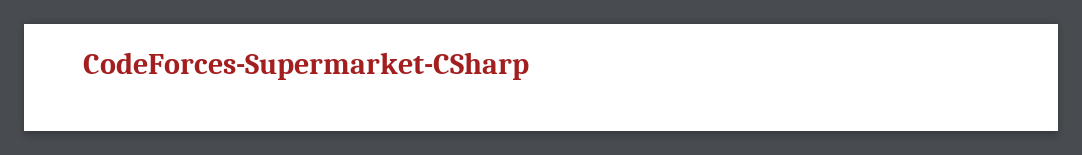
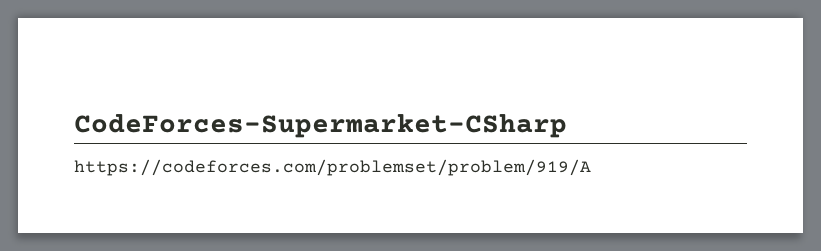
+ https://codeforces.com/problemset/problem/919/A

